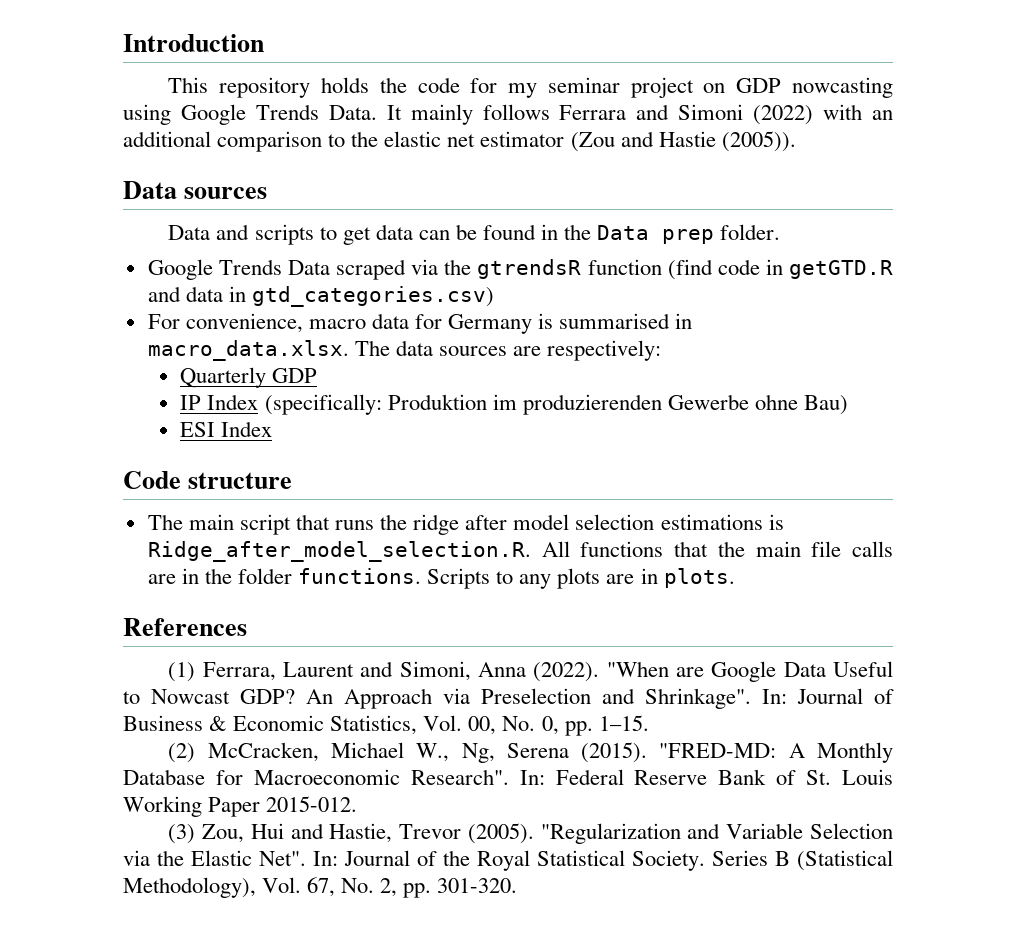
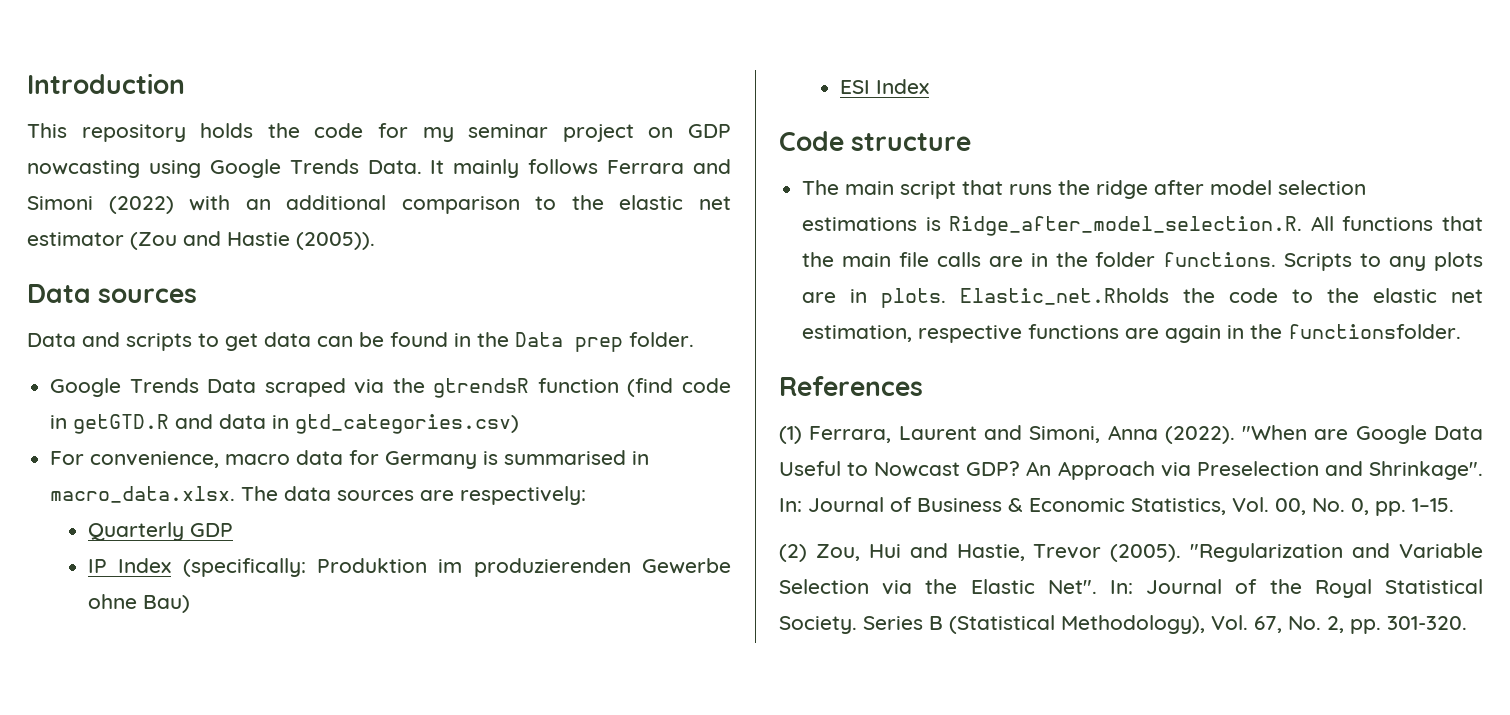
+ Elastic_net.Rholds the code to the elastic net estimation, respective functions are again in the functionsfolder.
- (2) McCracken, Michael W., Ng, Serena (2015). "FRED-MD: A Monthly Database for Macroeconomic Research". In: Federal Reserve Bank of St. Louis Working Paper 2015-012.
- (3) Zou, Hui and Hastie, Trevor (2005).
+ (2) Zou, Hui and Hastie, Trevor (2005).

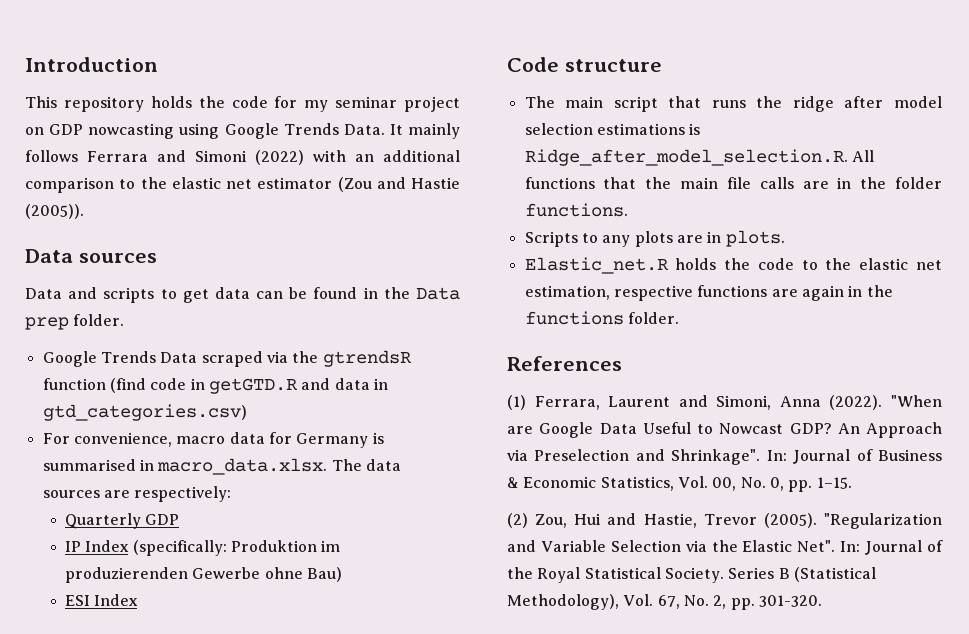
- The main script that runs the ridge after model selection estimations is Ridge_after_model_selection.R. All functions that the main file calls are in the folder functions. Scripts to any plots are in plots. Elastic_net.Rholds the code to the elastic net estimation, respective functions are again in the functionsfolder.
+ The main script that runs the ridge after model selection estimations is Ridge_after_model_selection.R. All functions that the main file calls are in the folder functions.
+ Scripts to any plots are in plots.
+ Elastic_net.R holds the code to the elastic net estimation, respective functions are again in the functions folder.

